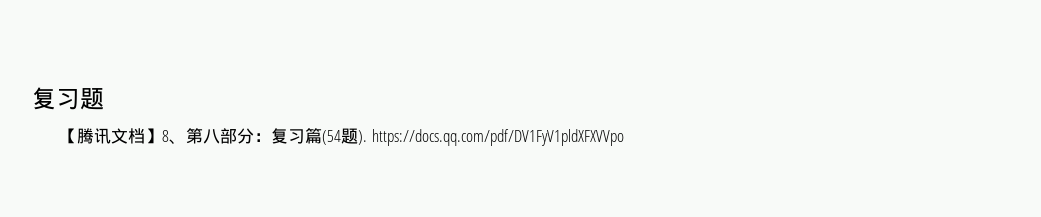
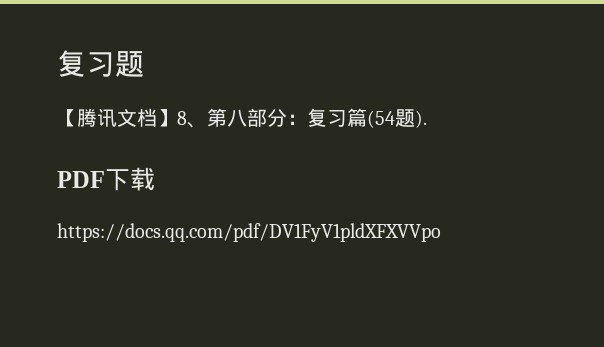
- 【腾讯文档】8、第八部分：复习篇(54题). https://docs.qq.com/pdf/DV1FyV1pldXFXVVpo
+ 【腾讯文档】8、第八部分：复习篇(54题).
+ PDF下载
+ https://docs.qq.com/pdf/DV1FyV1pldXFXVVpo

